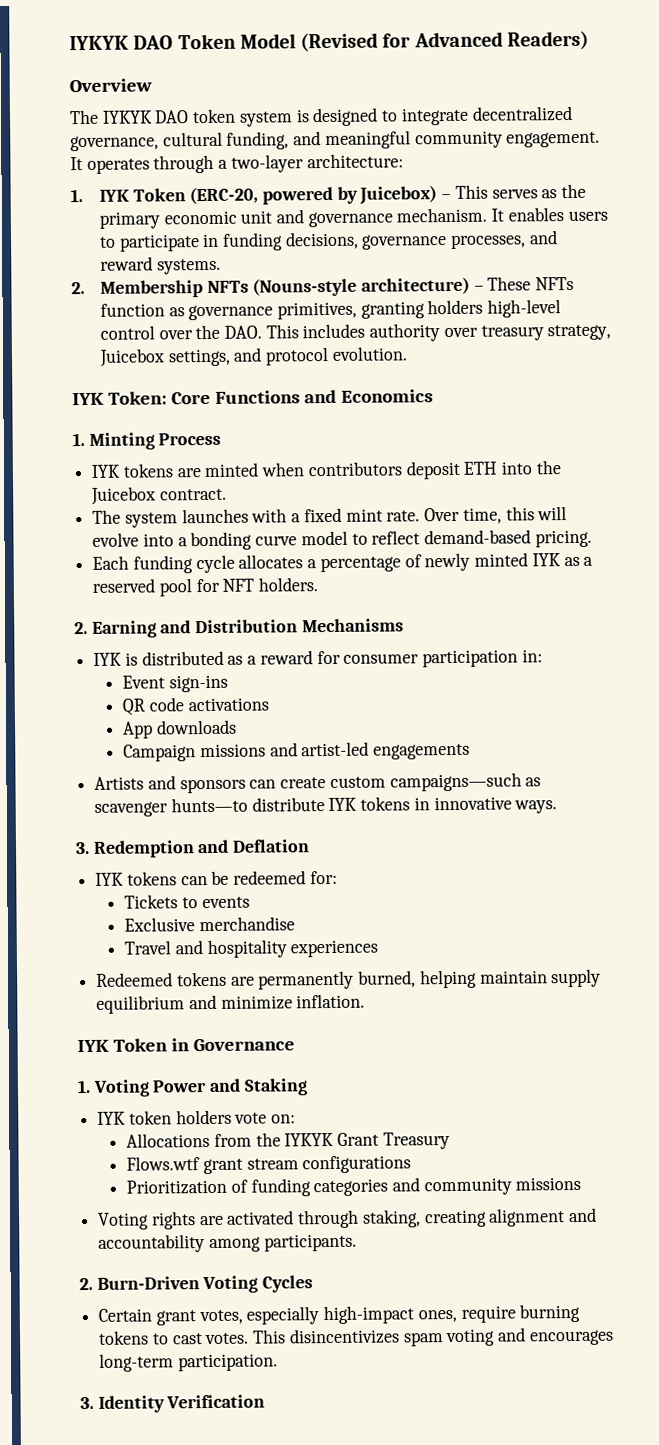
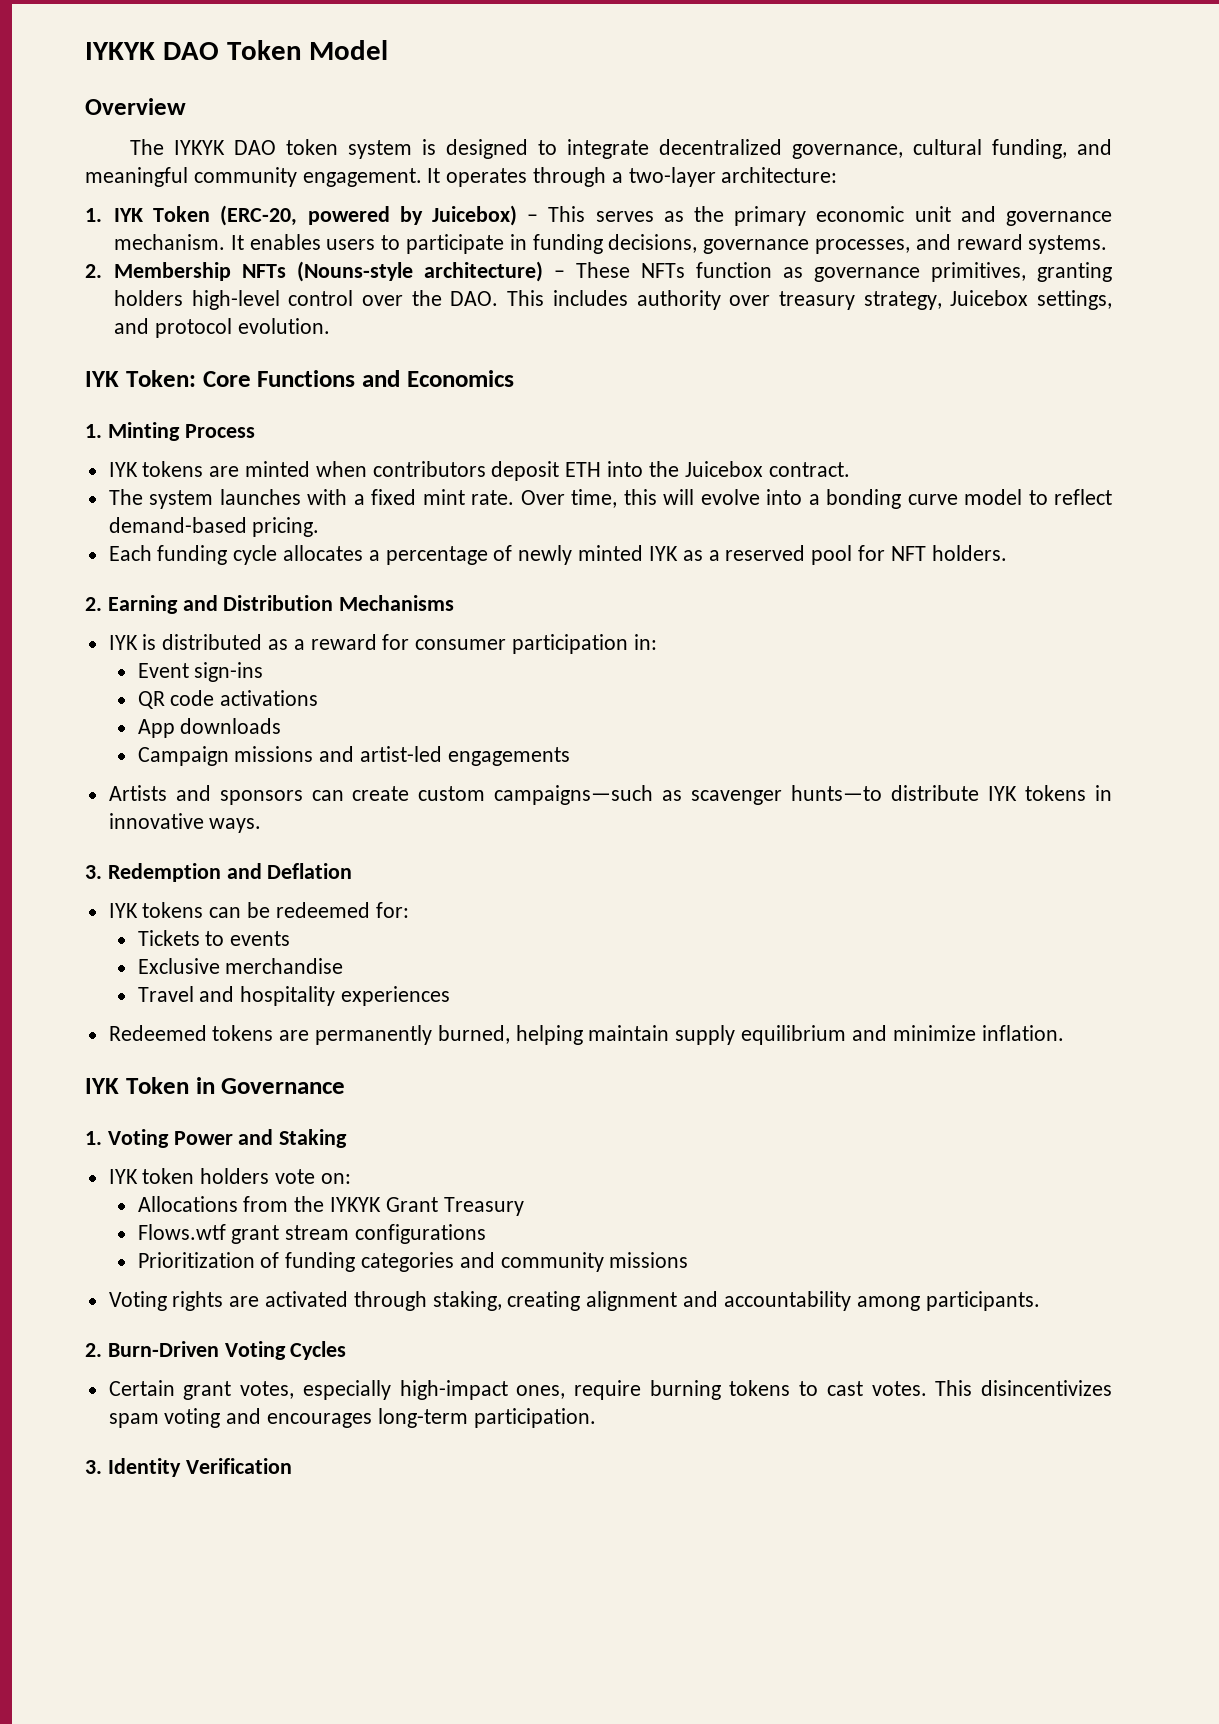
- IYKYK DAO Token Model (Revised for Advanced Readers)
+ IYKYK DAO Token Model

